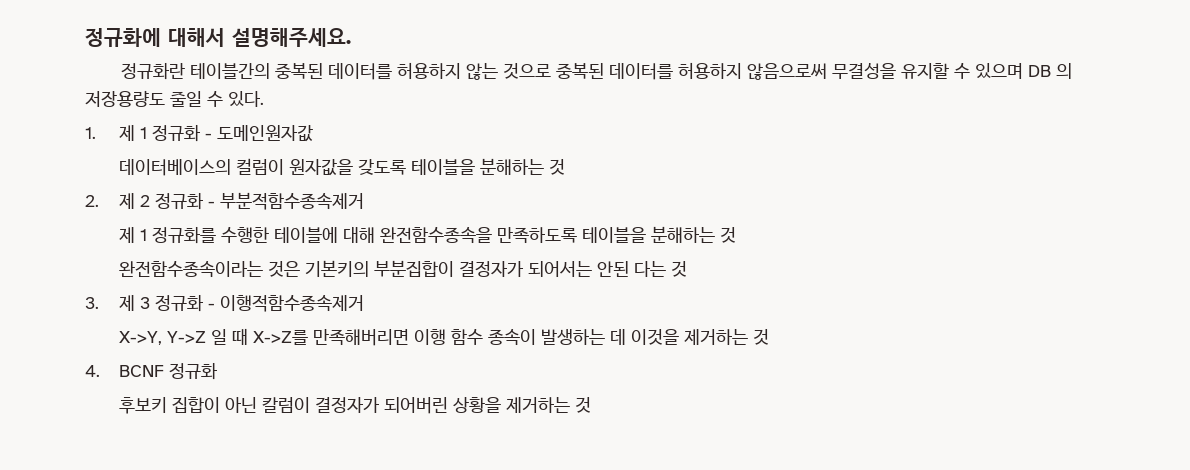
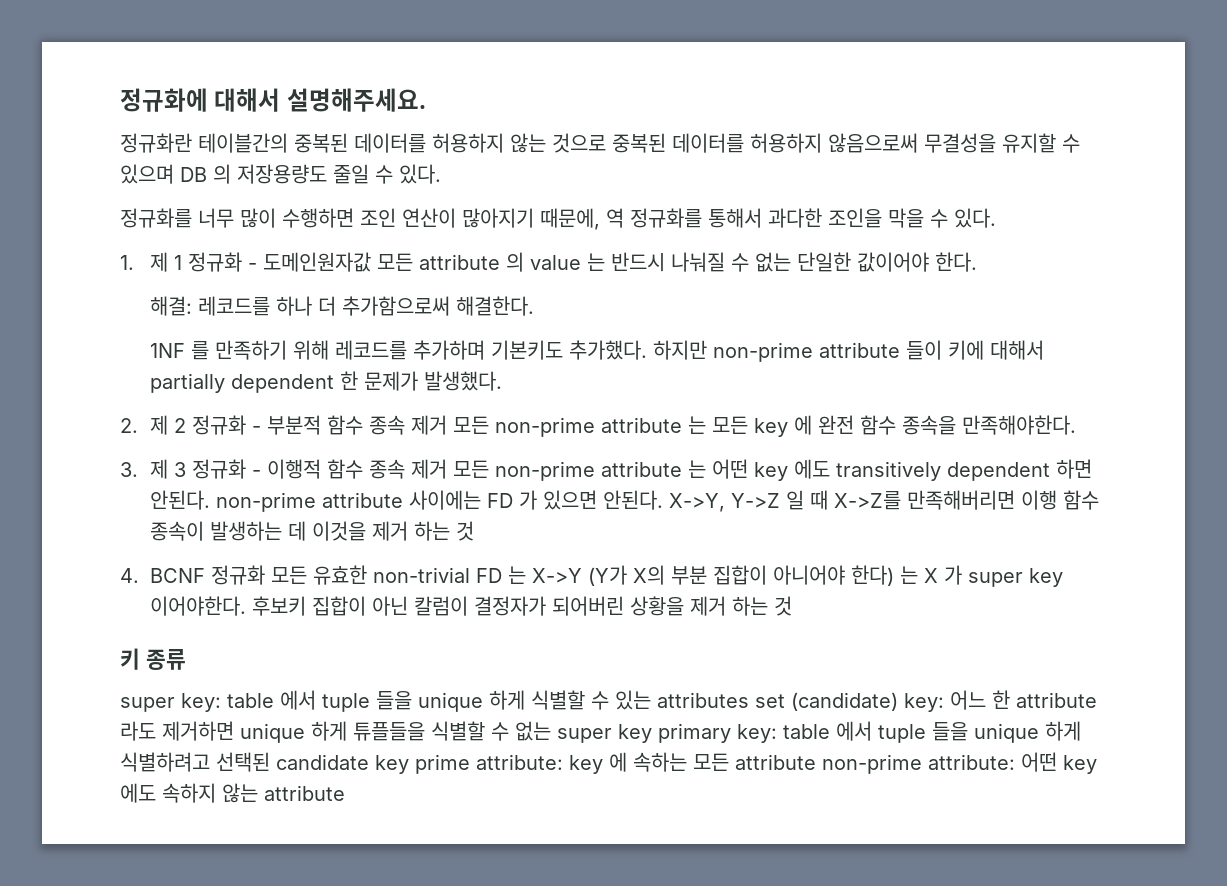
+ 정규화를 너무 많이 수행하면 조인 연산이 많아지기 때문에, 역 정규화를 통해서 과다한 조인을 막을 수 있다.
- 1. 제 1 정규화 - 도메인원자값
- 데이터베이스의 컬럼이 원자값을 갖도록 테이블을 분해하는 것
+ 1. 제 1 정규화 - 도메인원자값 모든 attribute 의 value 는 반드시 나눠질 수 없는 단일한 값이어야 한다.
+ 해결: 레코드를 하나 더 추가함으로써 해결한다.
+ 1NF 를 만족하기 위해 레코드를 추가하며 기본키도 추가했다. 하지만 non-prime attribute 들이 키에 대해서 partially dependent 한 문제가 발생했다.
- 2. 제 2 정규화 - 부분적함수종속제거
- 제 1 정규화를 수행한 테이블에 대해 완전함수종속을 만족하도록 테이블을 분해하는 것
- 완전함수종속이라는 것은 기본키의 부분집합이 결정자가 되어서는 안된 다는 것
+ 2. 제 2 정규화 - 부분적 함수 종속 제거 모든 non-prime attribute 는 모든 key 에 완전 함수 종속을 만족해야한다.
- 3. 제 3 정규화 - 이행적함수종속제거
- X->Y, Y->Z 일 때 X->Z를 만족해버리면 이행 함수 종속이 발생하는 데 이것을 제거하는 것
+ 3. 제 3 정규화 - 이행적 함수 종속 제거 모든 non-prime attribute 는 어떤 key 에도 transitively dependent 하면 안된다. non-prime attribute 사이에는 FD 가 있으면 안된다. X->Y, Y->Z 일 때 X->Z를 만족해버리면 이행 함수 종속이 발생하는 데 이것을 제거 하는 것
- 4. BCNF 정규화
- 후보키 집합이 아닌 칼럼이 결정자가 되어버린 상황을 제거하는 것
+ 4. BCNF 정규화 모든 유효한 non-trivial FD 는 X->Y (Y가 X의 부분 집합이 아니어야 한다) 는 X 가 super key 이어야한다. 후보키 집합이 아닌 칼럼이 결정자가 되어버린 상황을 제거 하는 것
+ 키 종류
+ super key: table 에서 tuple 들을 unique 하게 식별할 수 있는 attributes set (candidate) key: 어느 한 attribute 라도 제거하면 unique 하게 튜플들을 식별할 수 없는 super key primary key: table 에서 tuple 들을 unique 하게 식별하려고 선택된 candidate key prime attribute: key 에 속하는 모든 attribute non-prime attribute: 어떤 key 에도 속하지 않는 attribute

